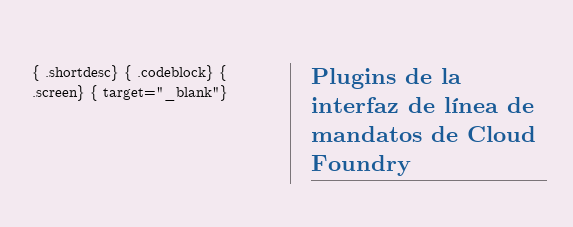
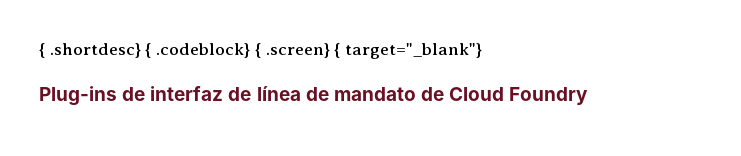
- Plugins de la interfaz de línea de mandatos de Cloud Foundry
+ Plug-ins de interfaz de línea de mandato de Cloud Foundry

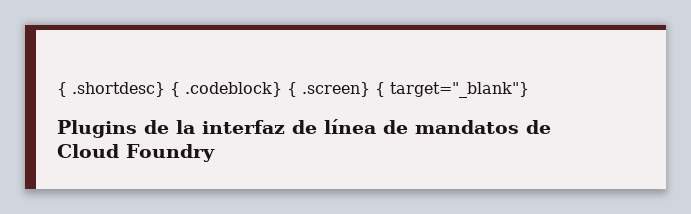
- Plug-ins de interfaz de línea de mandato de Cloud Foundry
+ Plugins de la interfaz de línea de mandatos de Cloud Foundry

